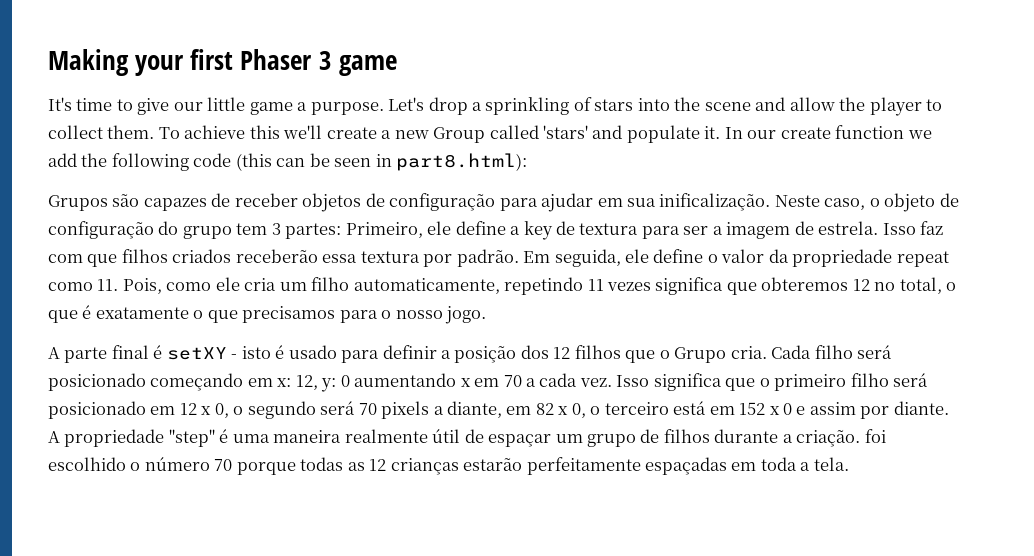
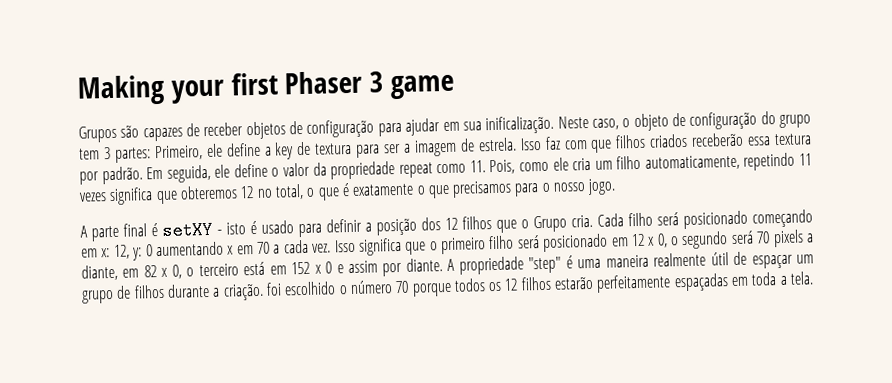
- It's time to give our little game a purpose. Let's drop a sprinkling of stars into the scene and allow the player to collect them. To achieve this we'll create a new Group called 'stars' and populate it. In our create function we add the following code (this can be seen in part8.html):
- A propriedade "step" é uma maneira realmente útil de espaçar um grupo de filhos durante a criação. foi escolhido o número 70 porque todas as 12 crianças estarão perfeitamente espaçadas em toda a tela.
+ A propriedade "step" é uma maneira realmente útil de espaçar um grupo de filhos durante a criação. foi escolhido o número 70 porque todos os 12 filhos estarão perfeitamente espaçadas em toda a tela.

